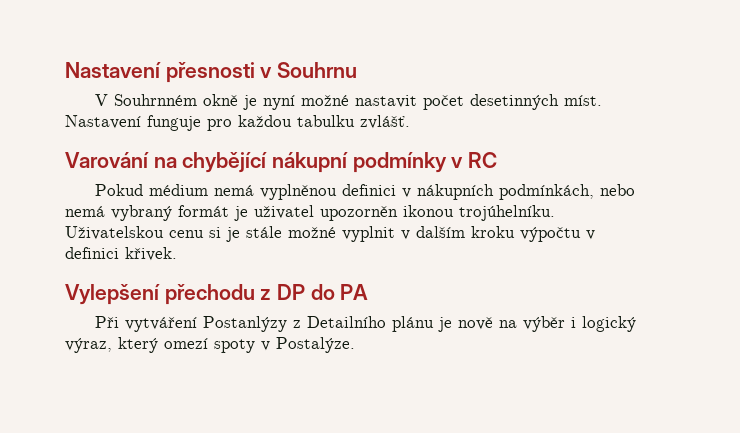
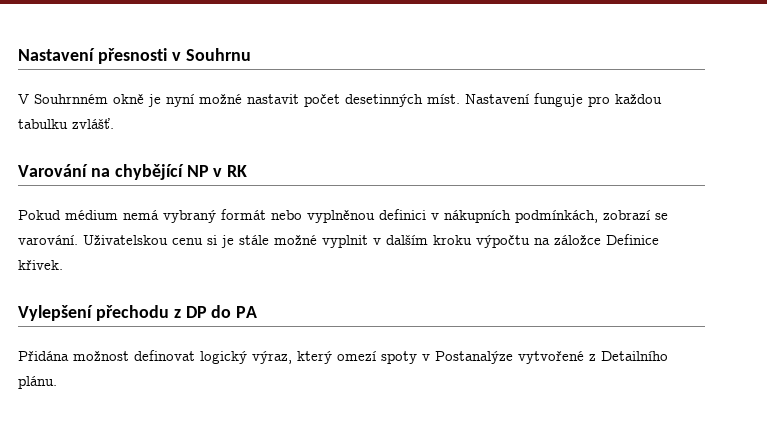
- Varování na chybějící nákupní podmínky v RC
+ Varování na chybějící NP v RK
- Pokud médium nemá vyplněnou definici v nákupních podmínkách, nebo nemá vybraný formát je uživatel upozorněn ikonou trojúhelníku.
+ Pokud médium nemá vybraný formát nebo vyplněnou definici v nákupních podmínkách, zobrazí se varování.
- Uživatelskou cenu si je stále možné vyplnit v dalším kroku výpočtu v definici křivek.
+ Uživatelskou cenu si je stále možné vyplnit v dalším kroku výpočtu na záložce Definice křivek.
- Při vytváření Postanlýzy z Detailního plánu je nově na výběr i logický výraz, který omezí spoty v Postalýze.
+ Přidána možnost definovat logický výraz, který omezí spoty v Postanalýze vytvořené z Detailního plánu.

